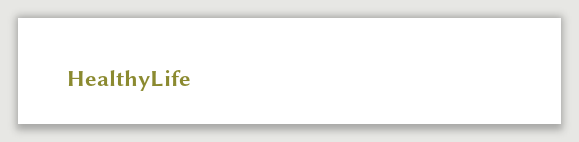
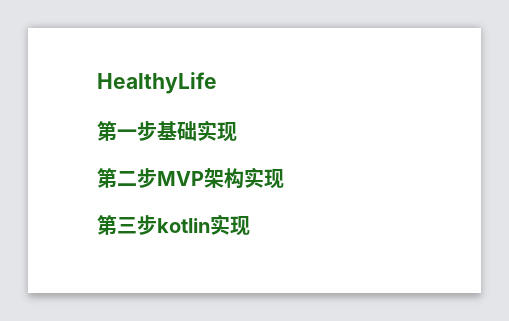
+ 第一步基础实现
+ 第二步MVP架构实现
+ 第三步kotlin实现

